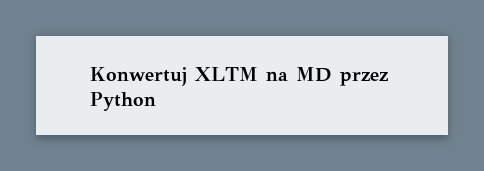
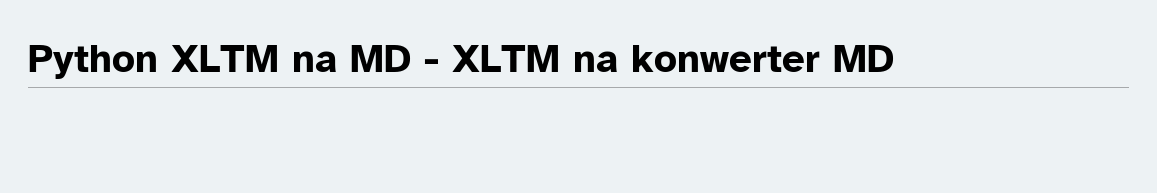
- Konwertuj XLTM na MD przez Python
+ Python XLTM na MD - XLTM na konwerter MD

